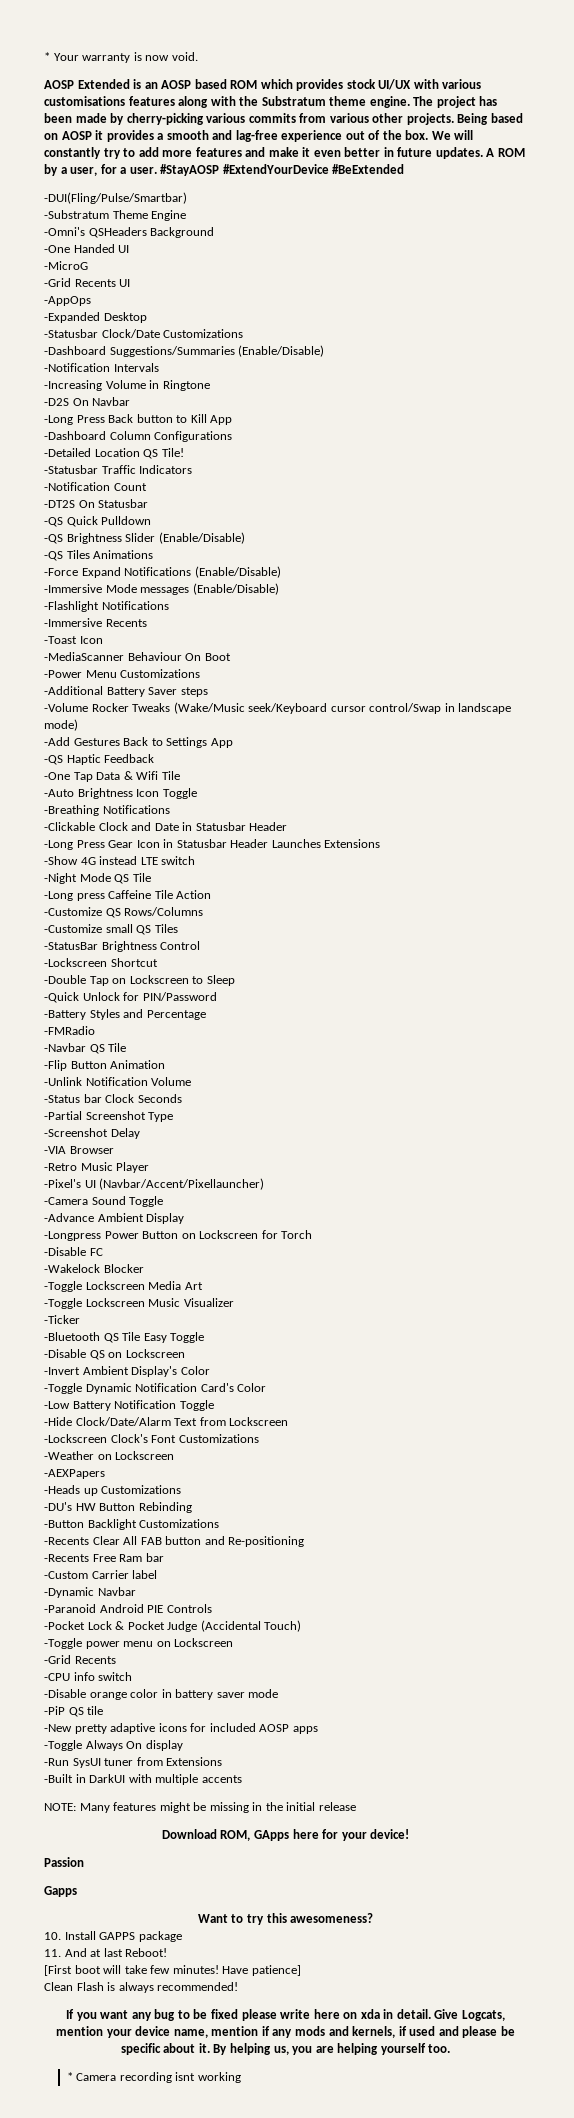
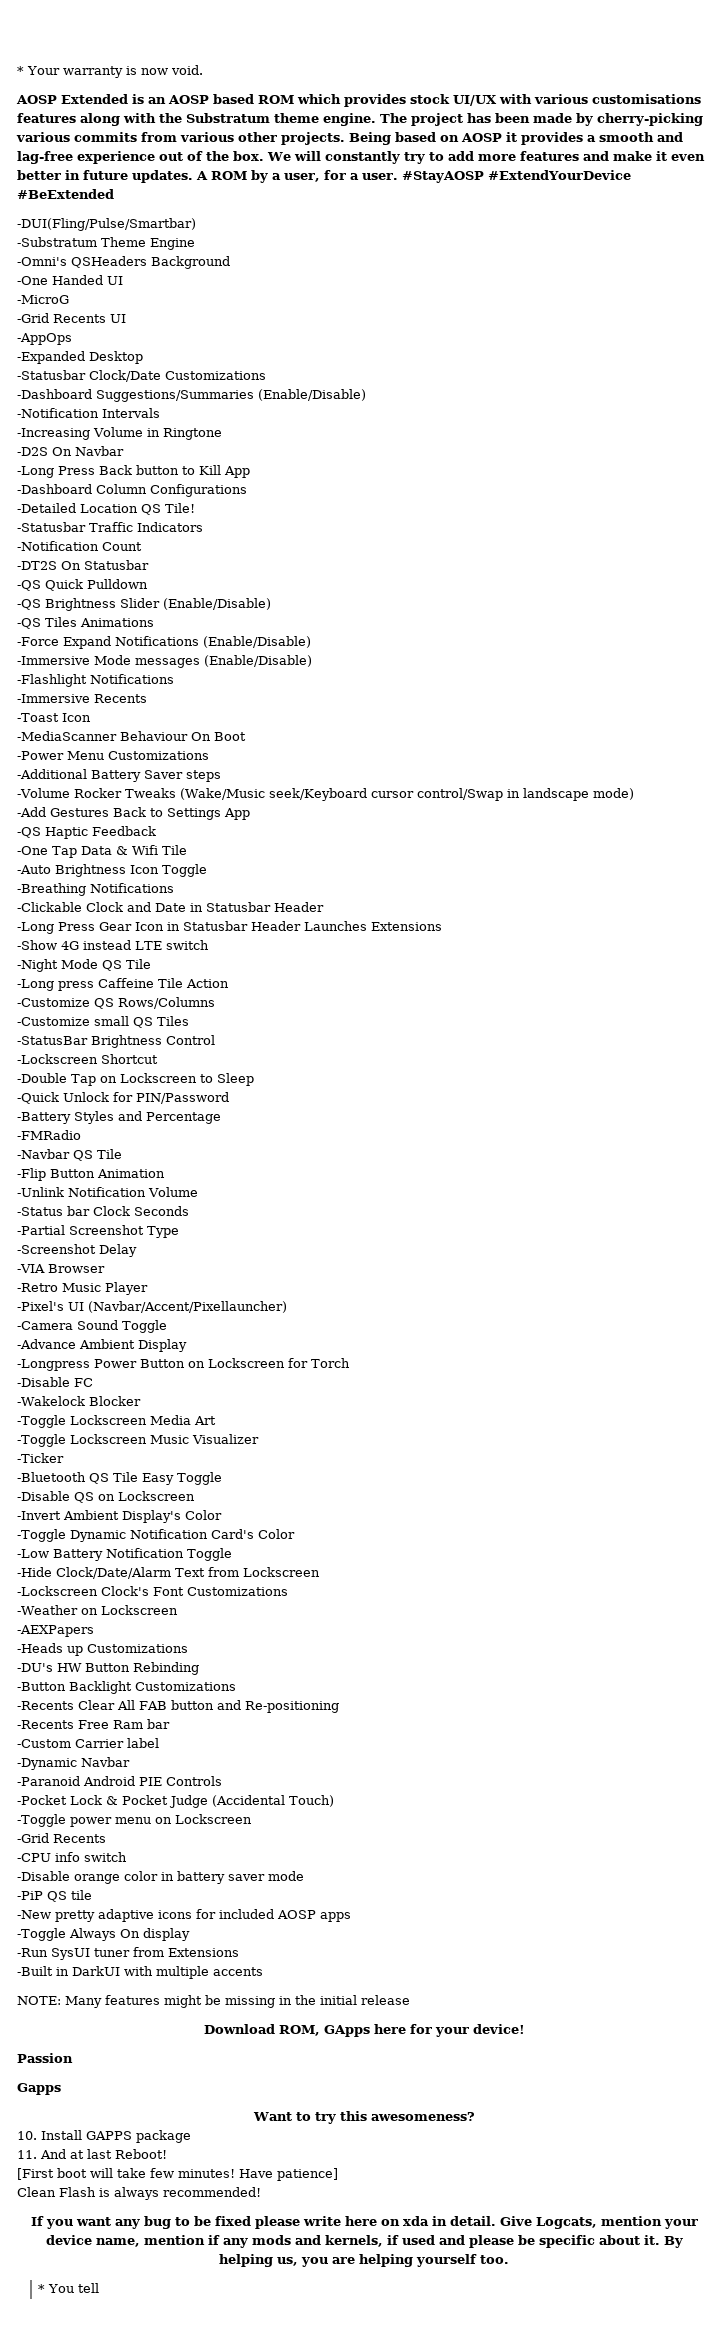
- * Camera recording isnt working
+ * You tell

